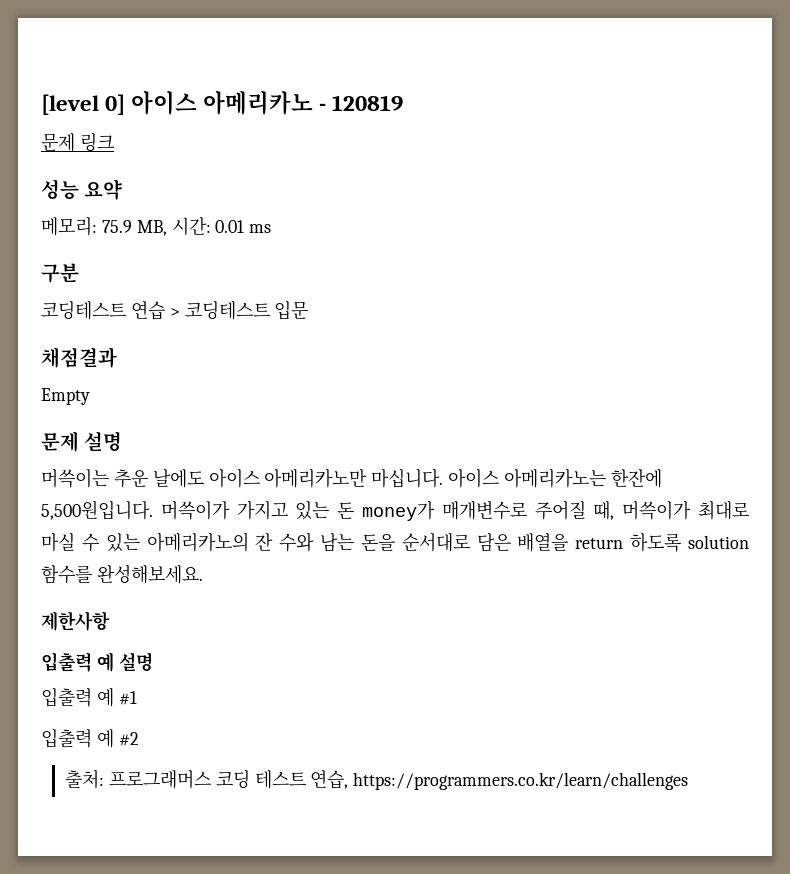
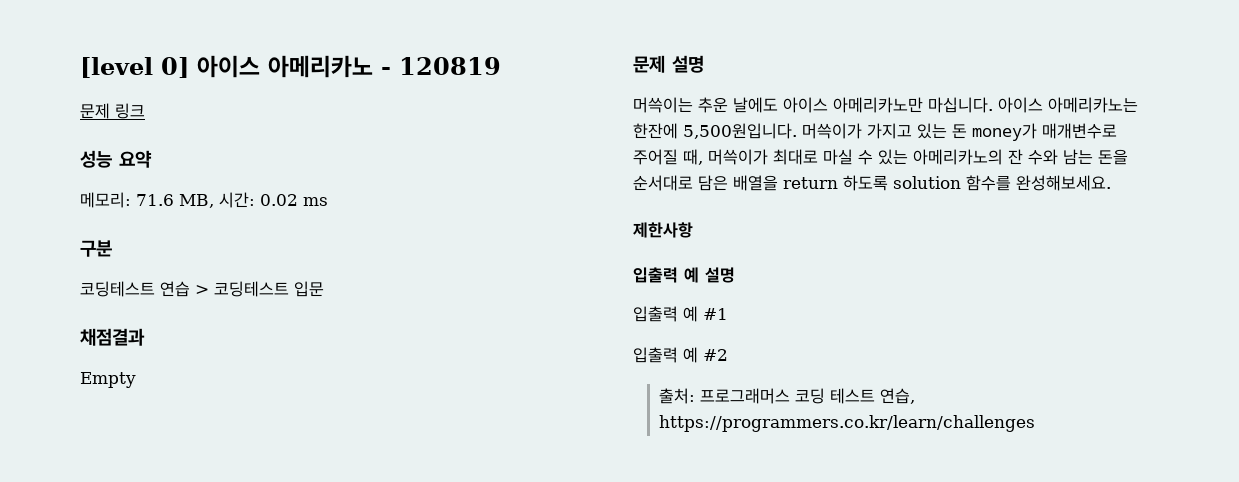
- 메모리: 75.9 MB, 시간: 0.01 ms
+ 메모리: 71.6 MB, 시간: 0.02 ms

